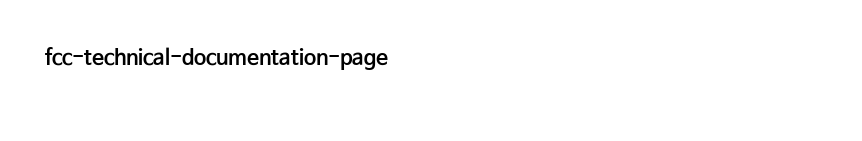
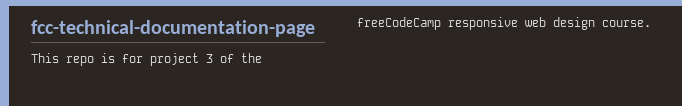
+ This repo is for project 3 of the freeCodeCamp responsive web design course.

